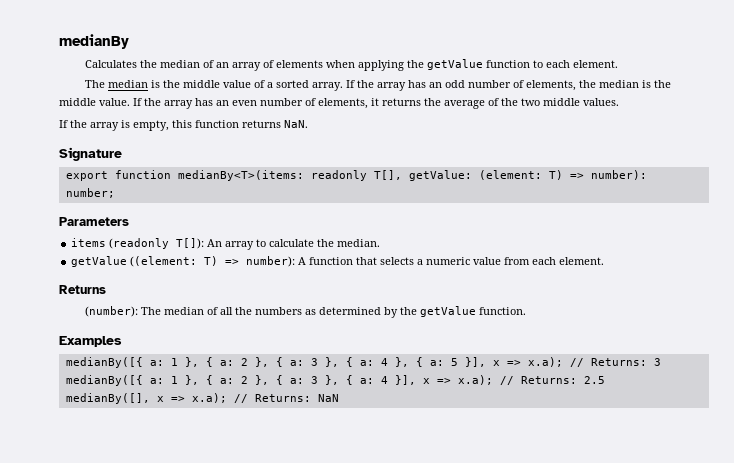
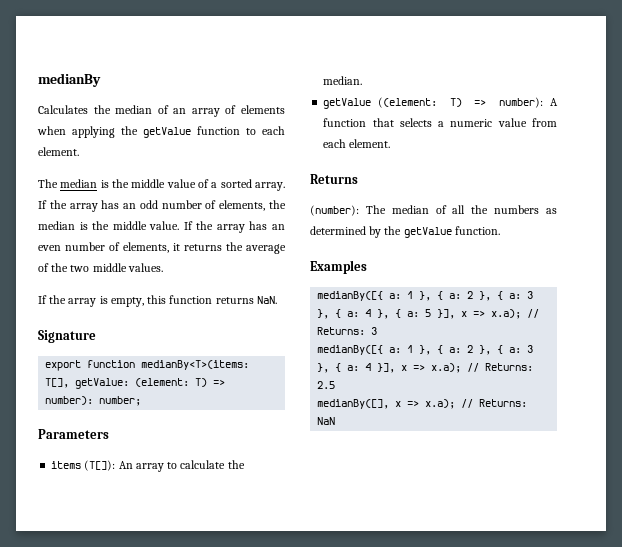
- export function medianBy<T>(items: readonly T[], getValue: (element: T) => number): number;
+ export function medianBy<T>(items: T[], getValue: (element: T) => number): number;
- items (readonly T[]): An array to calculate the median.
+ items (T[]): An array to calculate the median.

